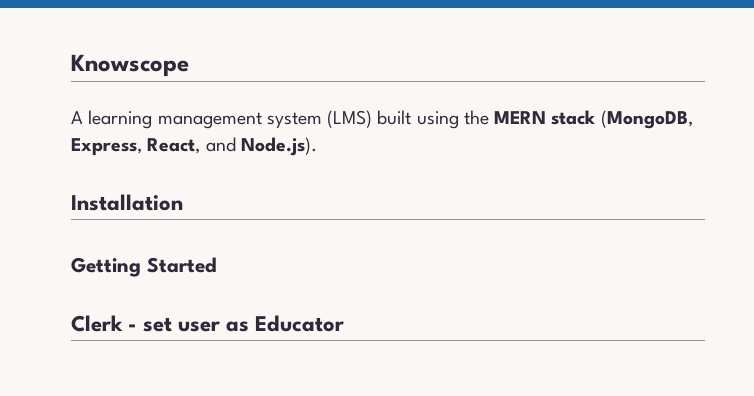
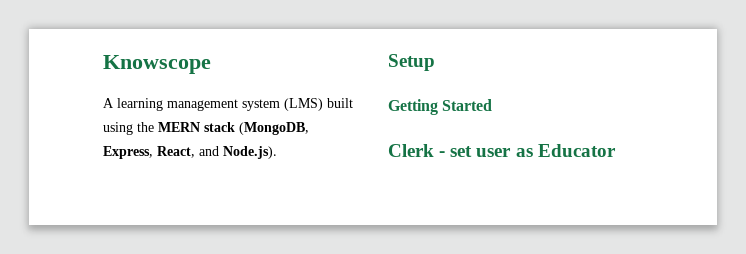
- Installation
+ Setup

